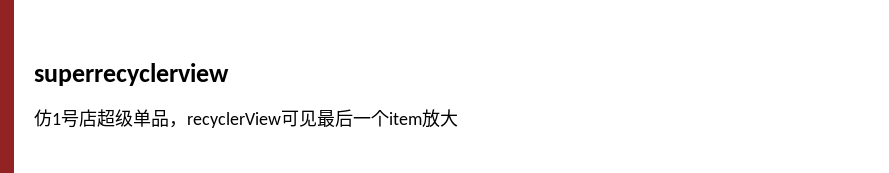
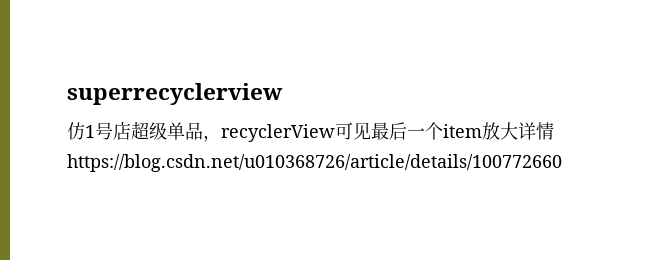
- 仿1号店超级单品，recyclerView可见最后一个item放大
+ 仿1号店超级单品，recyclerView可见最后一个item放大详情https://blog.csdn.net/u010368726/article/details/100772660

